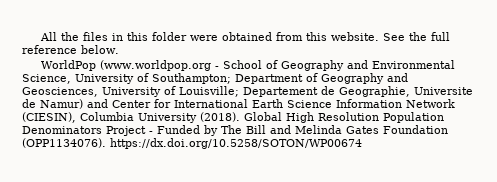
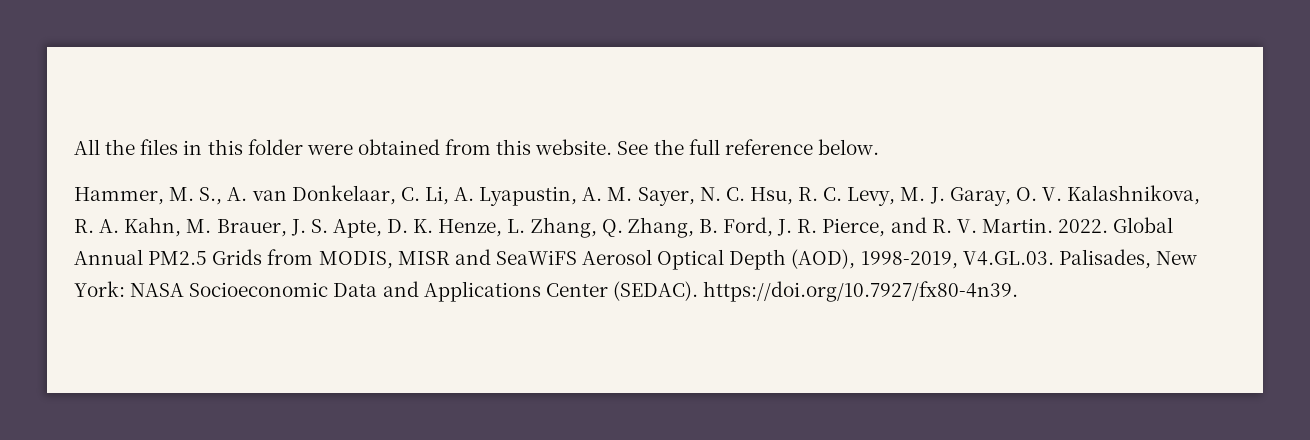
- WorldPop (www.worldpop.org - School of Geography and Environmental Science, University of Southampton; Department of Geography and Geosciences, University of Louisville; Departement de Geographie, Universite de Namur) and Center for International Earth Science Information Network (CIESIN), Columbia University (2018). Global High Resolution Population Denominators Project - Funded by The Bill and Melinda Gates Foundation (OPP1134076). https://dx.doi.org/10.5258/SOTON/WP00674
+ Hammer, M. S., A. van Donkelaar, C. Li, A. Lyapustin, A. M. Sayer, N. C. Hsu, R. C. Levy, M. J. Garay, O. V. Kalashnikova, R. A. Kahn, M. Brauer, J. S. Apte, D. K. Henze, L. Zhang, Q. Zhang, B. Ford, J. R. Pierce, and R. V. Martin. 2022. Global Annual PM2.5 Grids from MODIS, MISR and SeaWiFS Aerosol Optical Depth (AOD), 1998-2019, V4.GL.03. Palisades, New York: NASA Socioeconomic Data and Applications Center (SEDAC). https://doi.org/10.7927/fx80-4n39.

